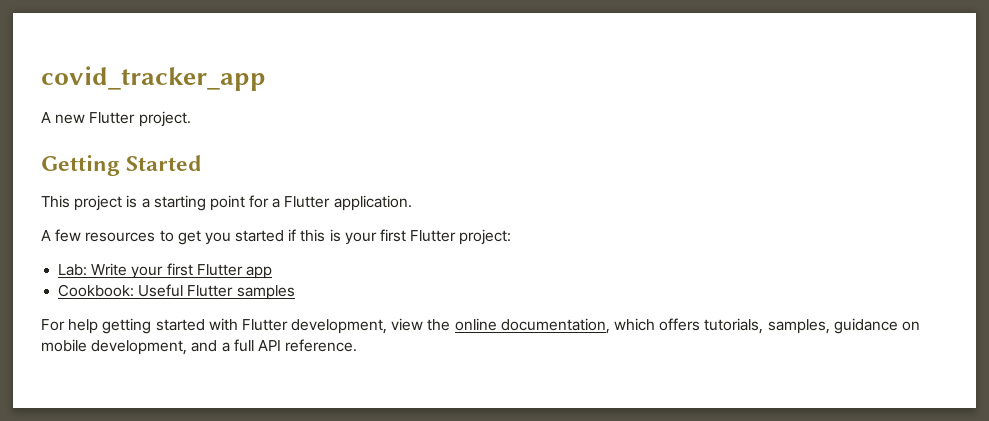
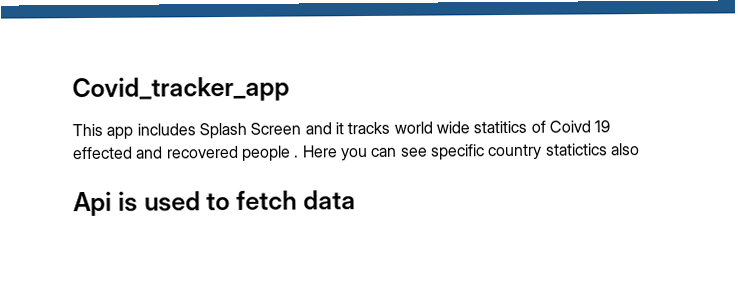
- covid_tracker_app
- A new Flutter project.
- Getting Started
- This project is a starting point for a Flutter application.
- A few resources to get you started if this is your first Flutter project:
- Lab: Write your first Flutter app
- Cookbook: Useful Flutter samples
- For help getting started with Flutter development, view the online documentation, which offers tutorials, samples, guidance on mobile development, and a full API reference.
+ Covid_tracker_app
+ This app includes Splash Screen and it tracks world wide statitics of Coivd 19 effected and recovered people . Here you can see specific country statictics also
+ Api is used to fetch data

